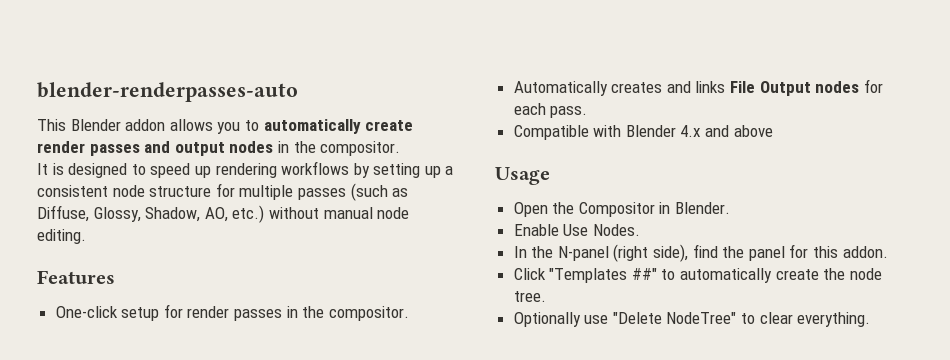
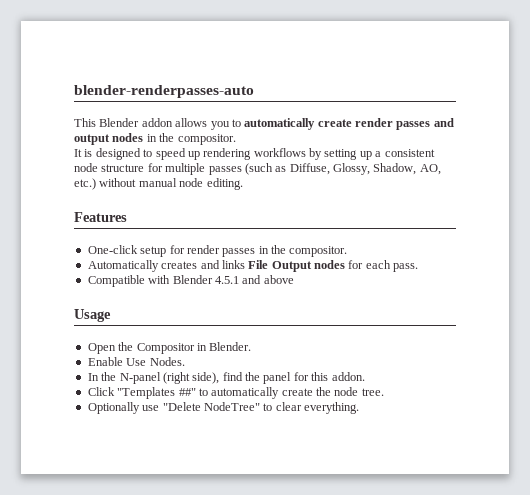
- Compatible with Blender 4.x and above
+ Compatible with Blender 4.5.1 and above

